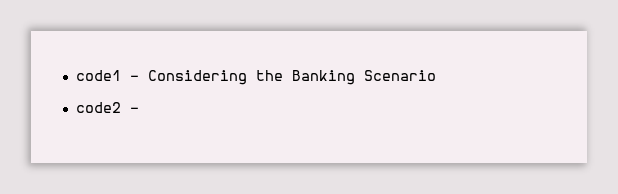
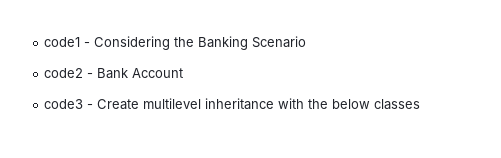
- code2 -
+ code2 - Bank Account
+ code3 - Create multilevel inheritance with the below classes

